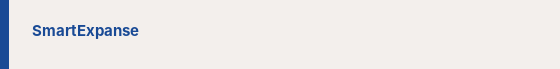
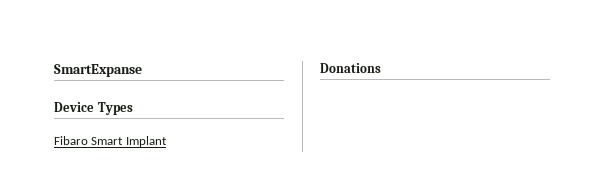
+ Device Types
+ Fibaro Smart Implant
+ Donations

